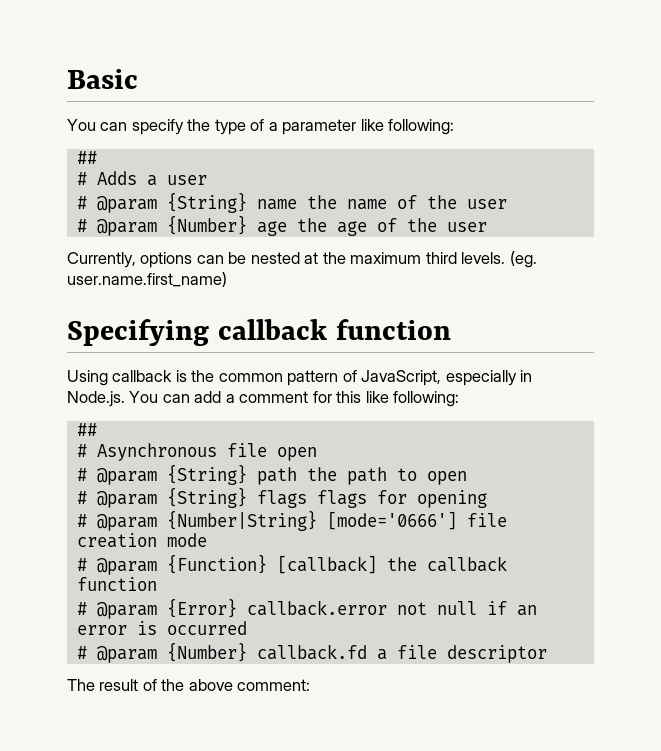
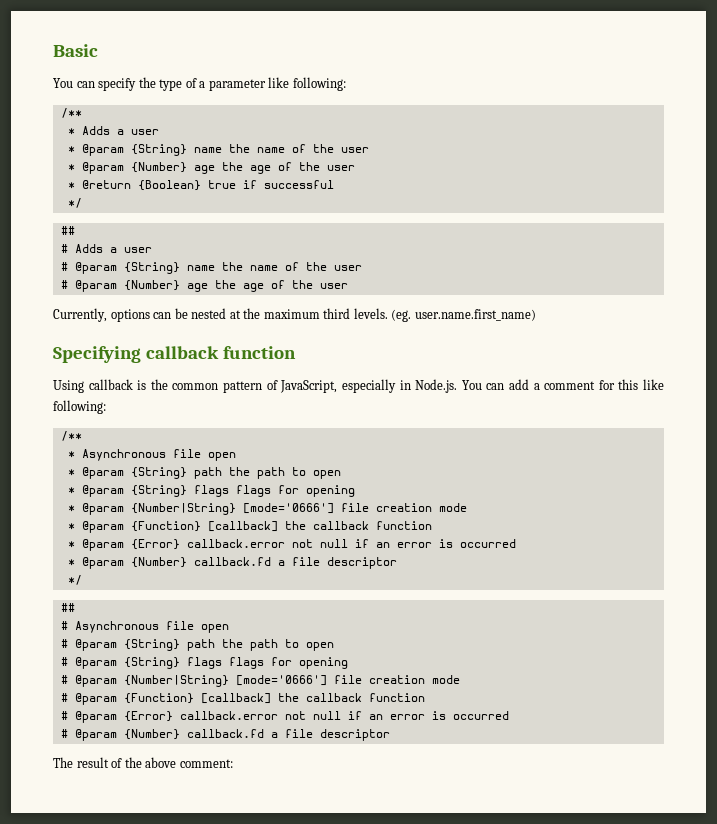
  You can specify the type of a parameter like following:
+ /**
+ * Adds a user
+ * @param {String} name the name of the user
+ * @param {Number} age the age of the user
+ * @return {Boolean} true if successful
+ */
  Using callback is the common pattern of JavaScript, especially in Node.js. You can add a comment for this like following:
+ /**
+ * Asynchronous file open
+ * @param {String} path the path to open
+ * @param {String} flags flags for opening
+ * @param {Number|String} [mode='0666'] file creation mode
+ * @param {Function} [callback] the callback function
+ * @param {Error} callback.error not null if an error is occurred
+ * @param {Number} callback.fd a file descriptor
+ */

